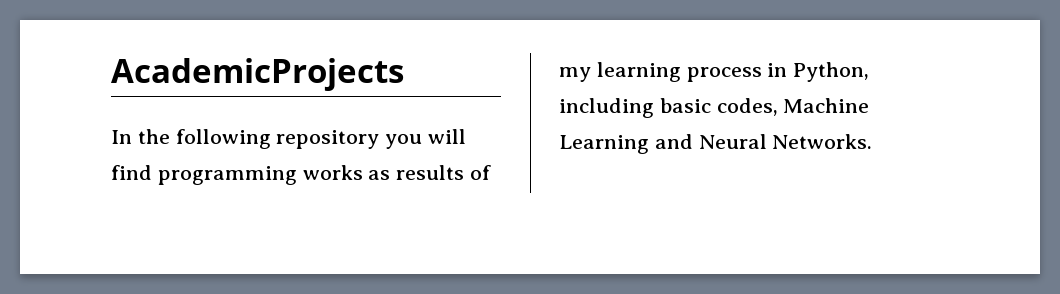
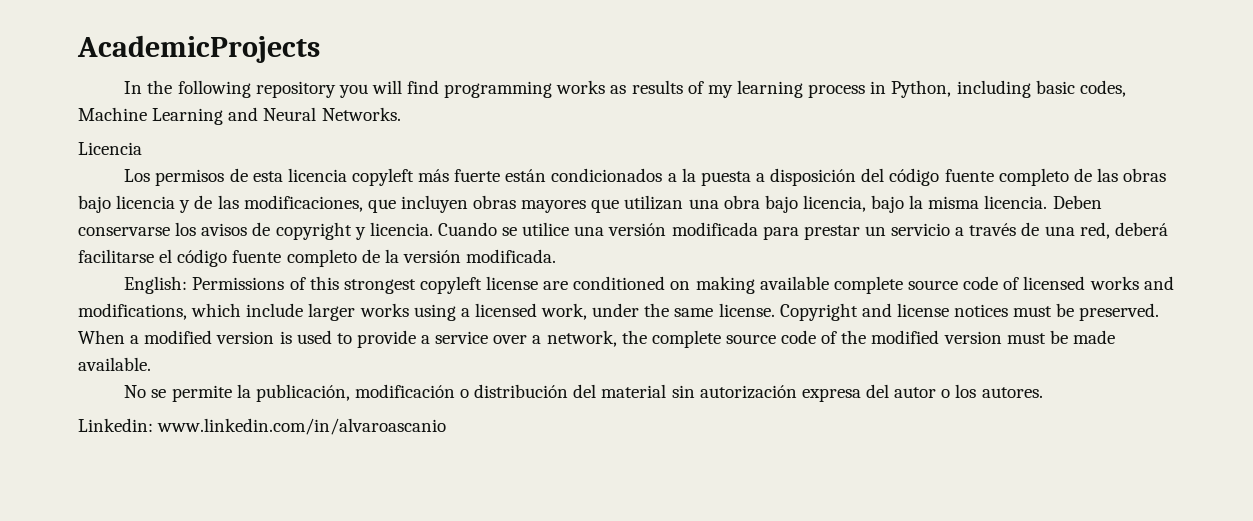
+ Licencia
+ Los permisos de esta licencia copyleft más fuerte están condicionados a la puesta a disposición del código fuente completo de las obras bajo licencia y de las modificaciones, que incluyen obras mayores que utilizan una obra bajo licencia, bajo la misma licencia. Deben conservarse los avisos de copyright y licencia. Cuando se utilice una versión modificada para prestar un servicio a través de una red, deberá facilitarse el código fuente completo de la versión modificada.
+ English: Permissions of this strongest copyleft license are conditioned on making available complete source code of licensed works and modifications, which include larger works using a licensed work, under the same license. Copyright and license notices must be preserved. When a modified version is used to provide a service over a network, the complete source code of the modified version must be made available.
+ No se permite la publicación, modificación o distribución del material sin autorización expresa del autor o los autores.
+ Linkedin: www.linkedin.com/in/alvaroascanio

